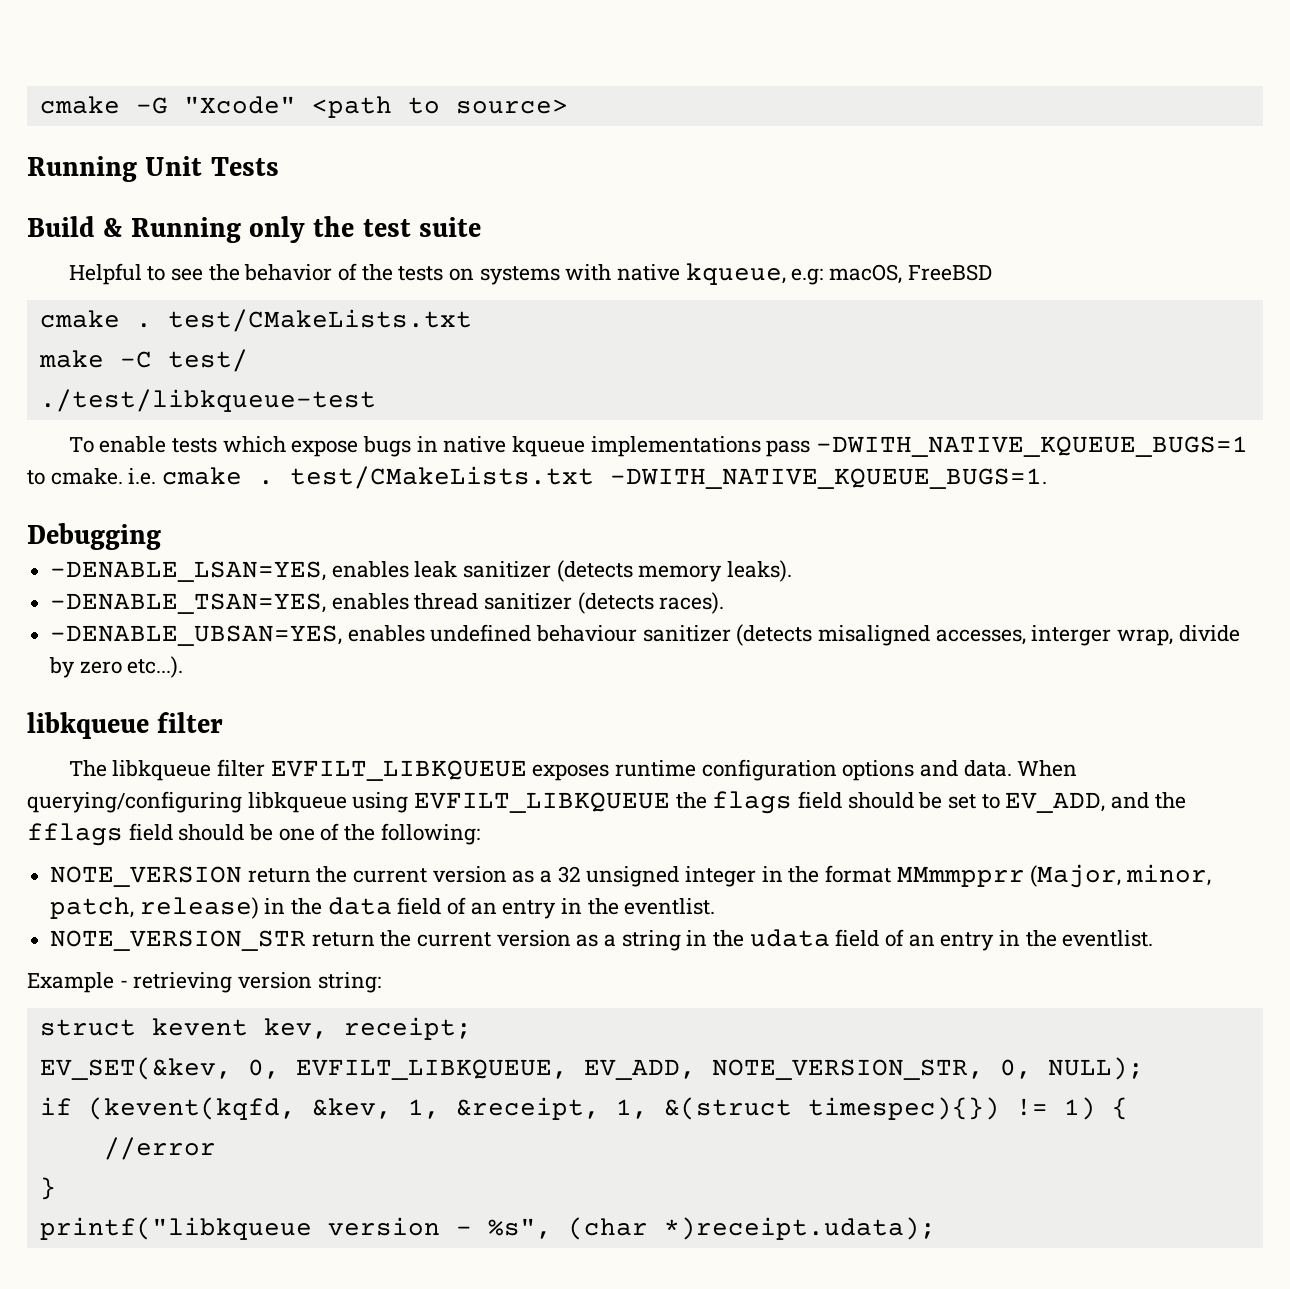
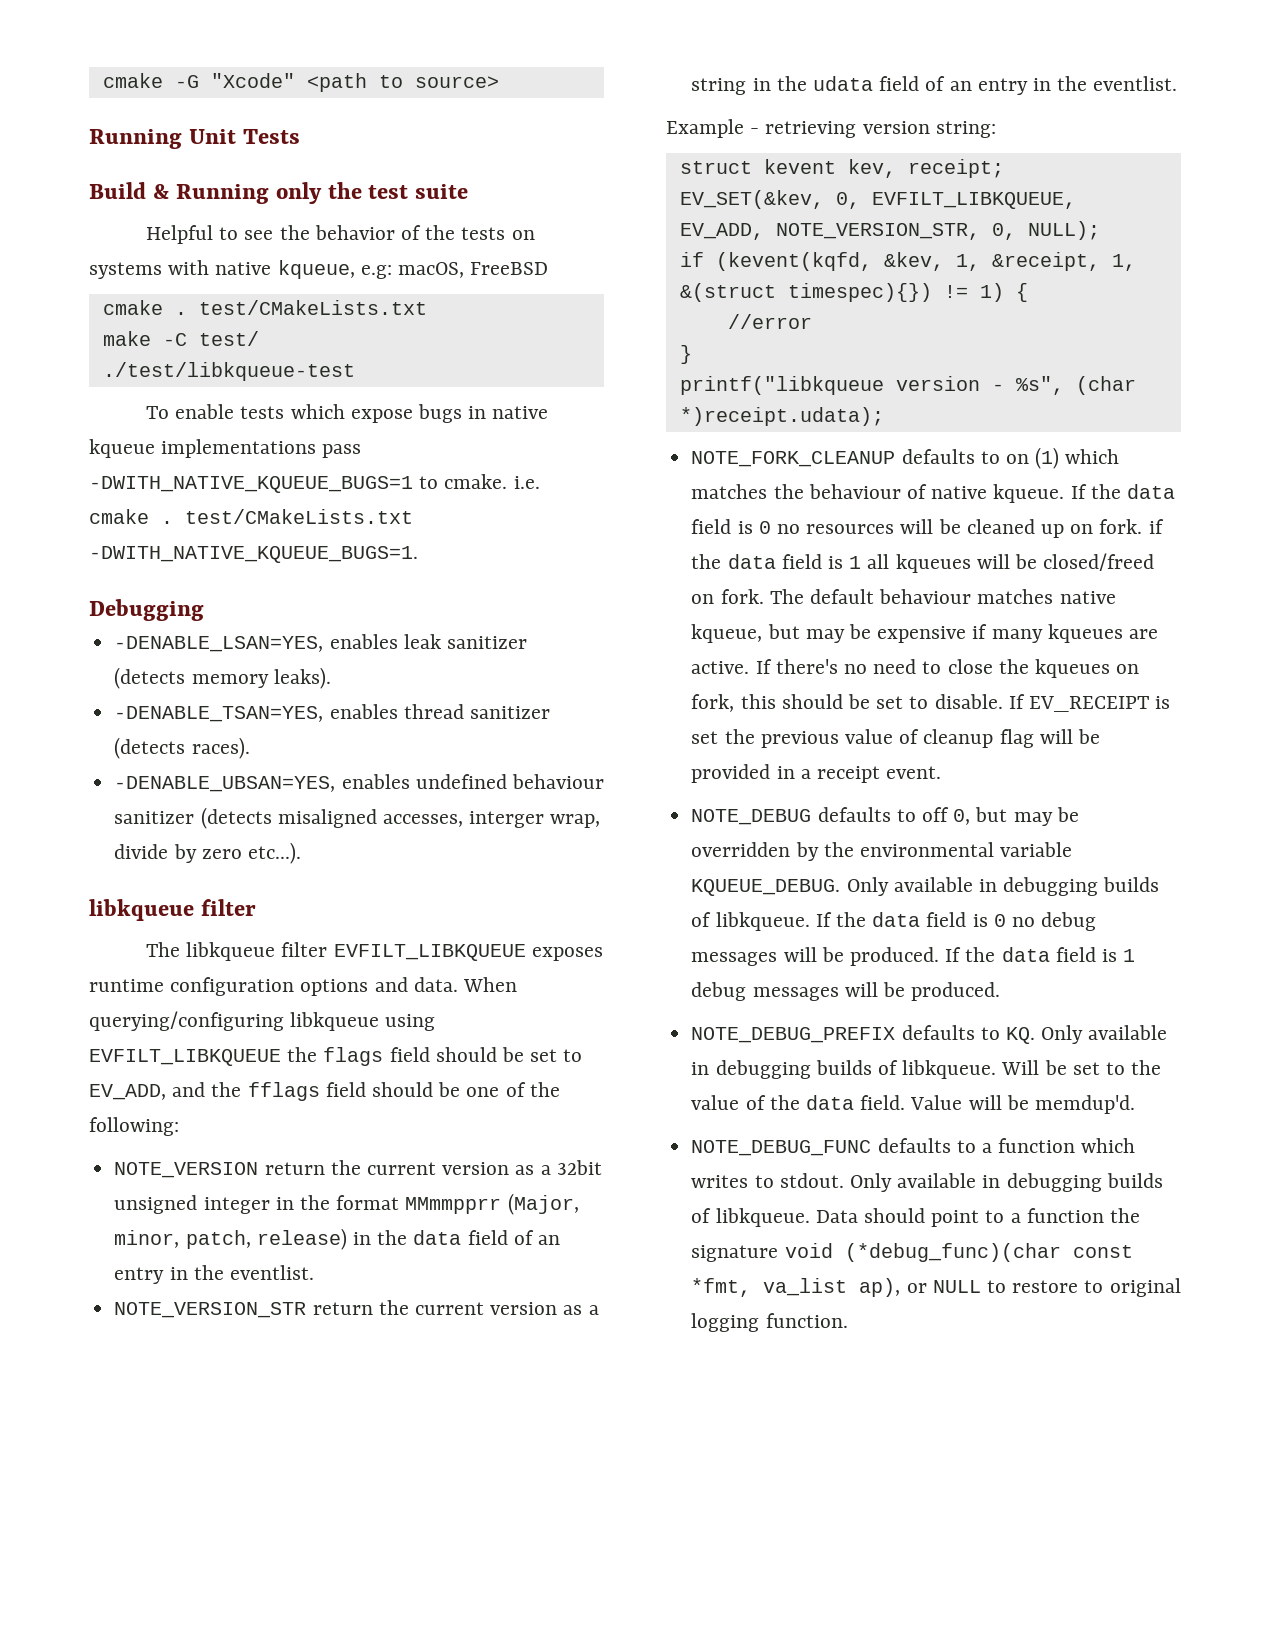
- NOTE_VERSION return the current version as a 32 unsigned integer in the format MMmmpprr (Major, minor, patch, release) in the data field of an entry in the eventlist.
+ NOTE_VERSION return the current version as a 32bit unsigned integer in the format MMmmpprr (Major, minor, patch, release) in the data field of an entry in the eventlist.
+ NOTE_FORK_CLEANUP defaults to on (1) which matches the behaviour of native kqueue. If the data field is 0 no resources will be cleaned up on fork. if the data field is 1 all kqueues will be closed/freed on fork. The default behaviour matches native kqueue, but may be expensive if many kqueues are active. If there's no need to close the kqueues on fork, this should be set to disable. If EV_RECEIPT is set the previous value of cleanup flag will be provided in a receipt event.
+ NOTE_DEBUG defaults to off 0, but may be overridden by the environmental variable KQUEUE_DEBUG. Only available in debugging builds of libkqueue. If the data field is 0 no debug messages will be produced. If the data field is 1 debug messages will be produced.
+ NOTE_DEBUG_PREFIX defaults to KQ. Only available in debugging builds of libkqueue. Will be set to the value of the data field. Value will be memdup'd.
+ NOTE_DEBUG_FUNC defaults to a function which writes to stdout. Only available in debugging builds of libkqueue. Data should point to a function the signature void (*debug_func)(char const *fmt, va_list ap), or NULL to restore to original logging function.

